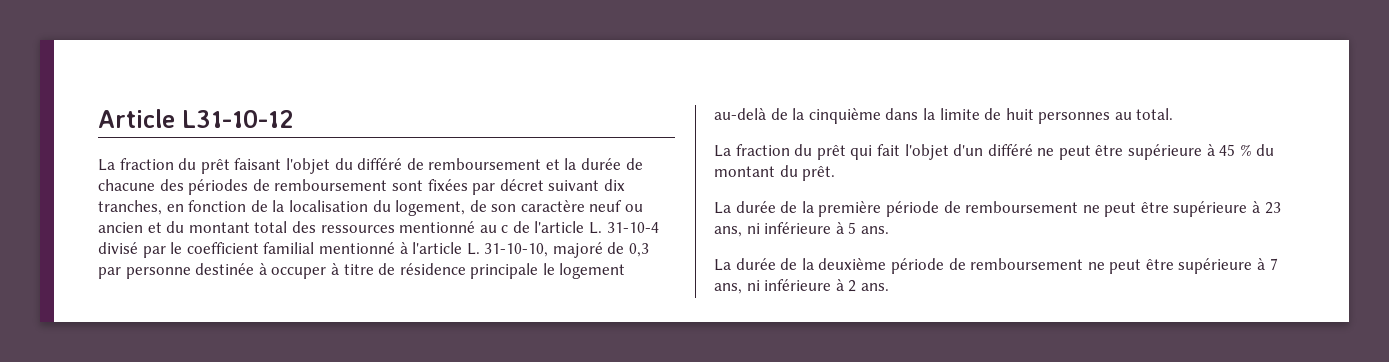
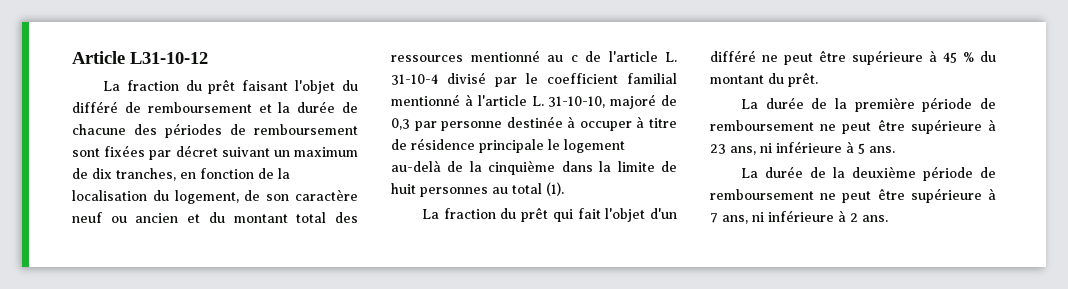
- La fraction du prêt faisant l'objet du différé de remboursement et la durée de chacune des périodes de remboursement sont fixées par décret suivant dix tranches, en fonction de la localisation du logement, de son caractère neuf ou ancien et du montant total des ressources mentionné au c de l'article L. 31-10-4 divisé par le coefficient familial mentionné à l'article L. 31-10-10, majoré de 0,3 par personne destinée à occuper à titre de résidence principale le logement au-delà de la cinquième dans la limite de huit personnes au total.
+ La fraction du prêt faisant l'objet du différé de remboursement et la durée de chacune des périodes de remboursement sont fixées par décret suivant un maximum de dix tranches, en fonction de la localisation du logement, de son caractère neuf ou ancien et du montant total des ressources mentionné au c de l'article L. 31-10-4 divisé par le coefficient familial mentionné à l'article L. 31-10-10, majoré de 0,3 par personne destinée à occuper à titre de résidence principale le logement au-delà de la cinquième dans la limite de huit personnes au total (1).

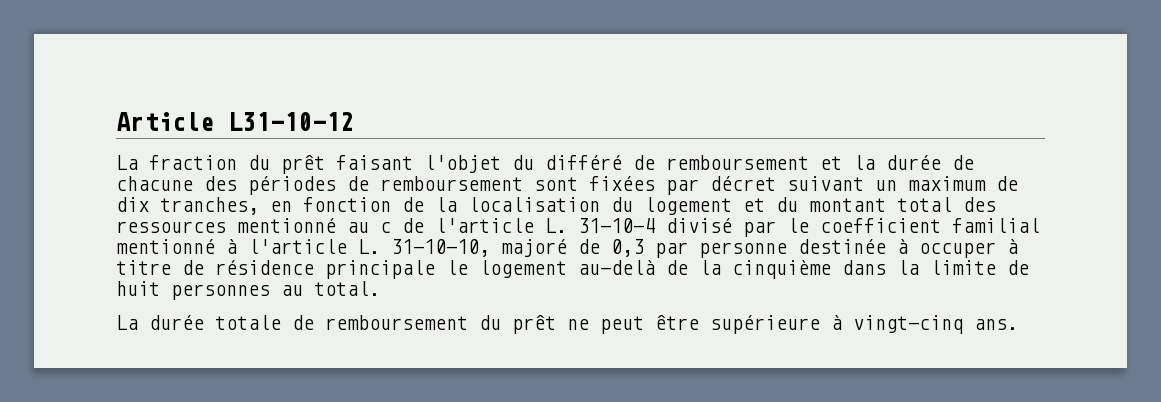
- La fraction du prêt faisant l'objet du différé de remboursement et la durée de chacune des périodes de remboursement sont fixées par décret suivant un maximum de dix tranches, en fonction de la localisation du logement, de son caractère neuf ou ancien et du montant total des ressources mentionné au c de l'article L. 31-10-4 divisé par le coefficient familial mentionné à l'article L. 31-10-10, majoré de 0,3 par personne destinée à occuper à titre de résidence principale le logement au-delà de la cinquième dans la limite de huit personnes au total (1).
- La fraction du prêt qui fait l'objet d'un différé ne peut être supérieure à 45 % du montant du prêt.
- La durée de la première période de remboursement ne peut être supérieure à 23 ans, ni inférieure à 5 ans.
- La durée de la deuxième période de remboursement ne peut être supérieure à 7 ans, ni inférieure à 2 ans.
+ La fraction du prêt faisant l'objet du différé de remboursement et la durée de chacune des périodes de remboursement sont fixées par décret suivant un maximum de dix tranches, en fonction de la localisation du logement et du montant total des ressources mentionné au c de l'article L. 31-10-4 divisé par le coefficient familial mentionné à l'article L. 31-10-10, majoré de 0,3 par personne destinée à occuper à titre de résidence principale le logement au-delà de la cinquième dans la limite de huit personnes au total.
+ La durée totale de remboursement du prêt ne peut être supérieure à vingt-cinq ans.

